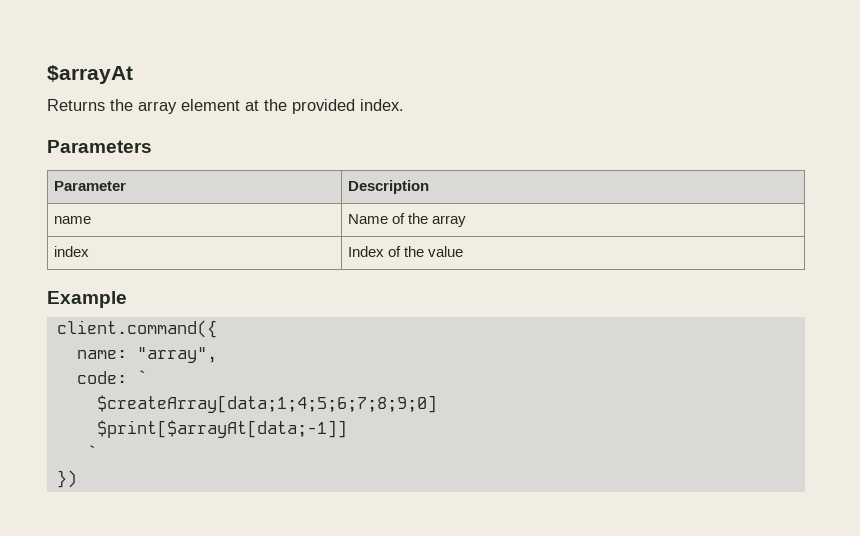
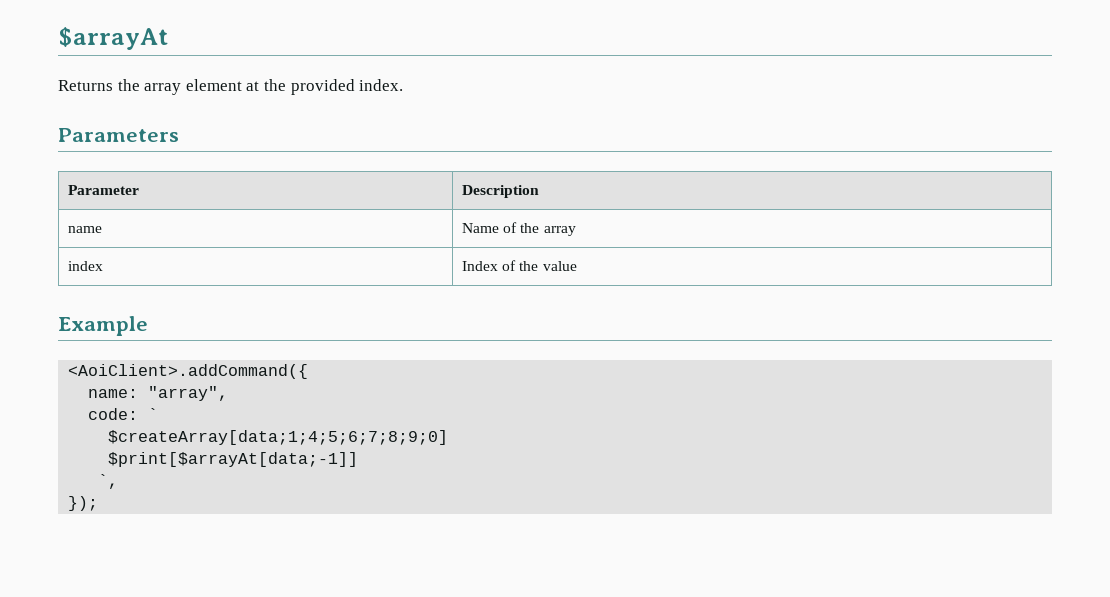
- client.command({
+ <AoiClient>.addCommand({
  $print[$arrayAt[data;-1]]
- `
- })
+ `,
+ });

